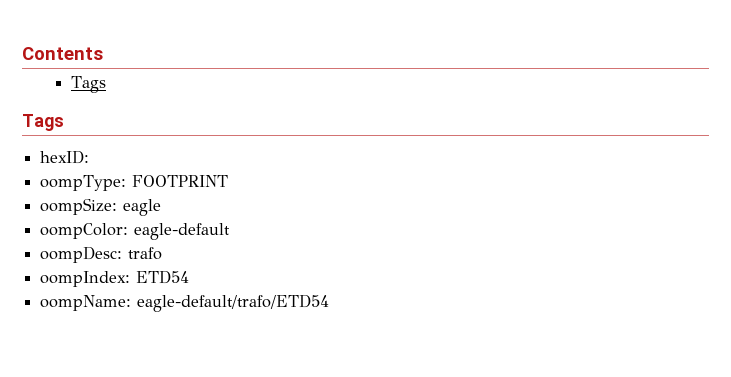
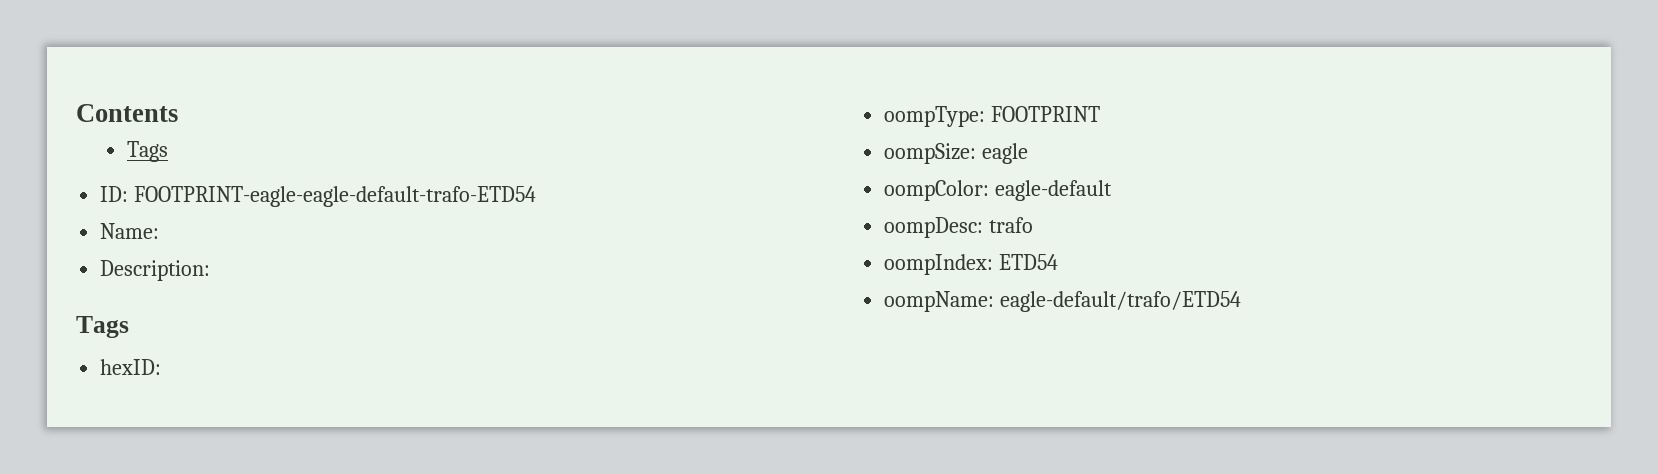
+ ID: FOOTPRINT-eagle-eagle-default-trafo-ETD54
+ Name:
+ Description:

